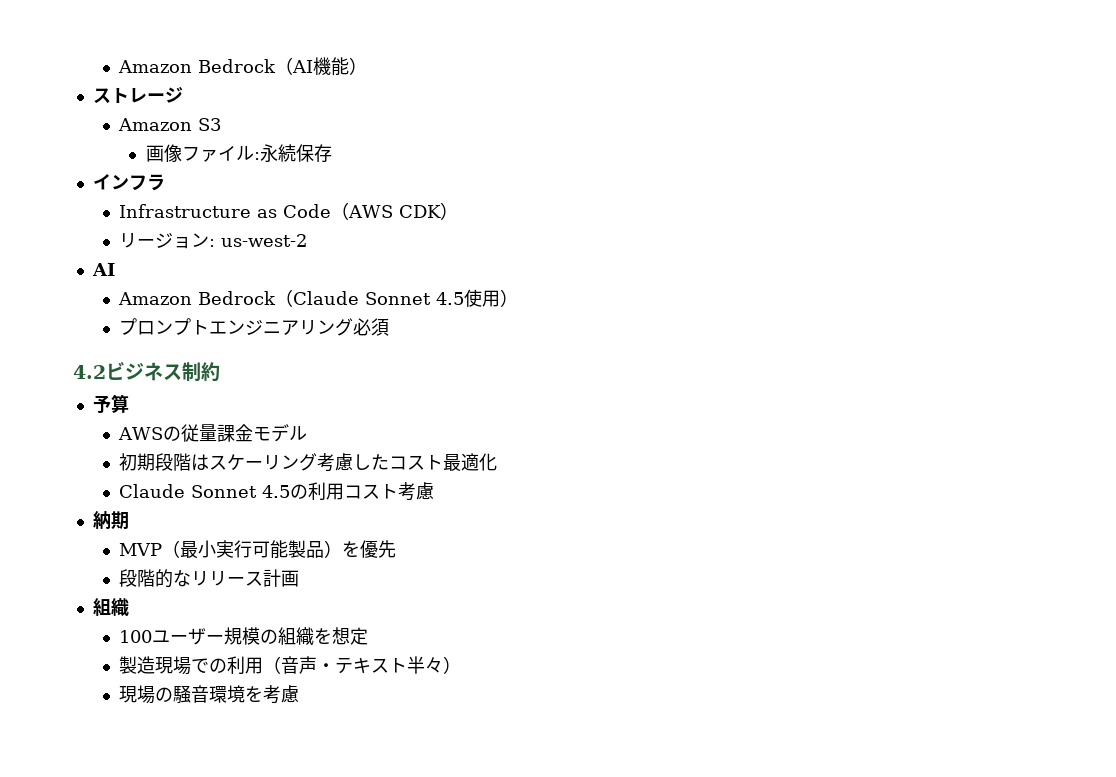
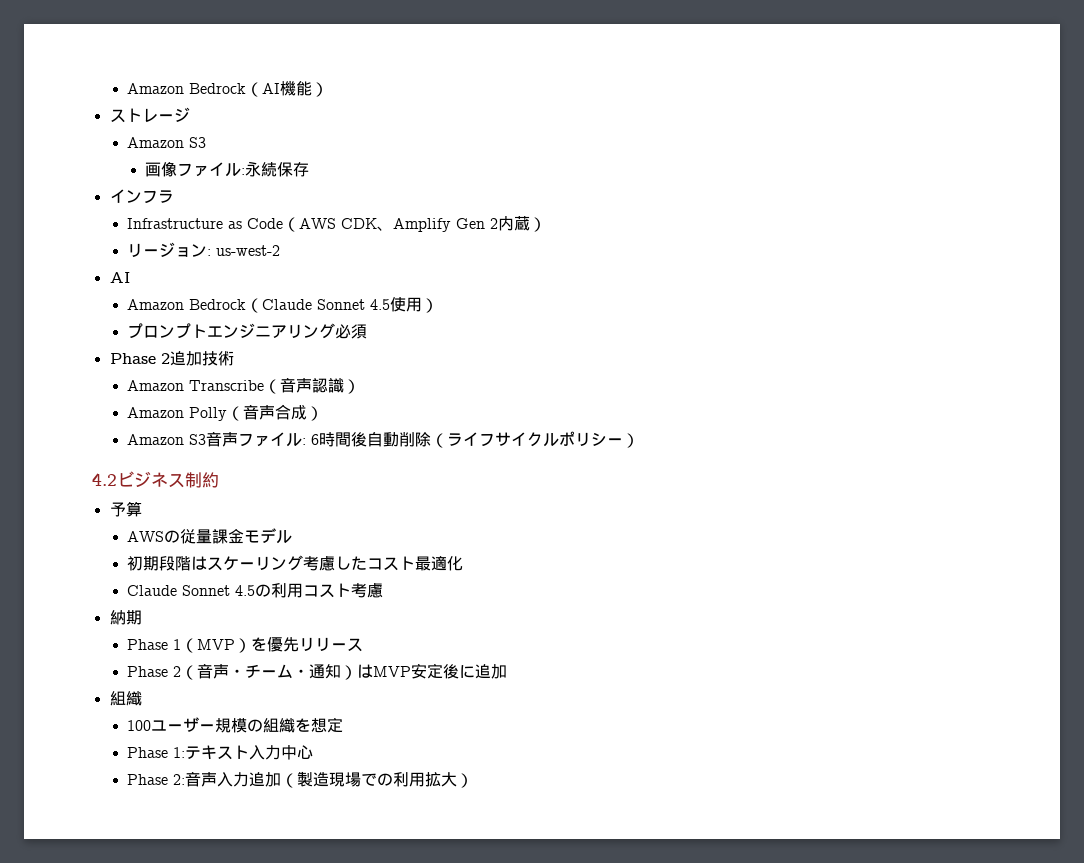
- Infrastructure as Code（AWS CDK）
+ Infrastructure as Code（AWS CDK、Amplify Gen 2内蔵）
+ Phase 2追加技術
+ Amazon Transcribe（音声認識）
+ Amazon Polly（音声合成）
+ Amazon S3音声ファイル: 6時間後自動削除（ライフサイクルポリシー）
- MVP（最小実行可能製品）を優先
- 段階的なリリース計画
+ Phase 1（MVP）を優先リリース
+ Phase 2（音声・チーム・通知）はMVP安定後に追加
- 製造現場での利用（音声・テキスト半々）
- 現場の騒音環境を考慮
+ Phase 1:テキスト入力中心
+ Phase 2:音声入力追加（製造現場での利用拡大）

